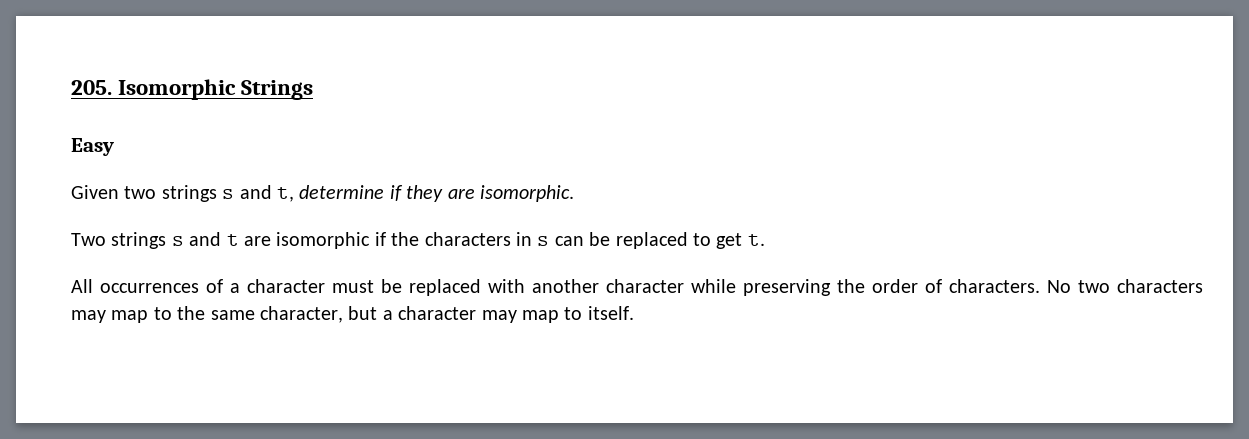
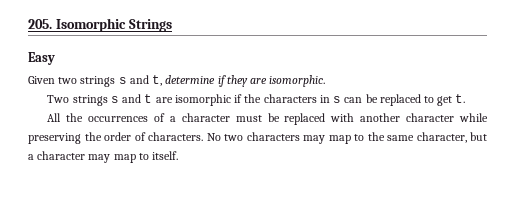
- All occurrences of a character must be replaced with another character while preserving the order of characters.
+ All the occurrences of a character must be replaced with another character while preserving the order of characters.

